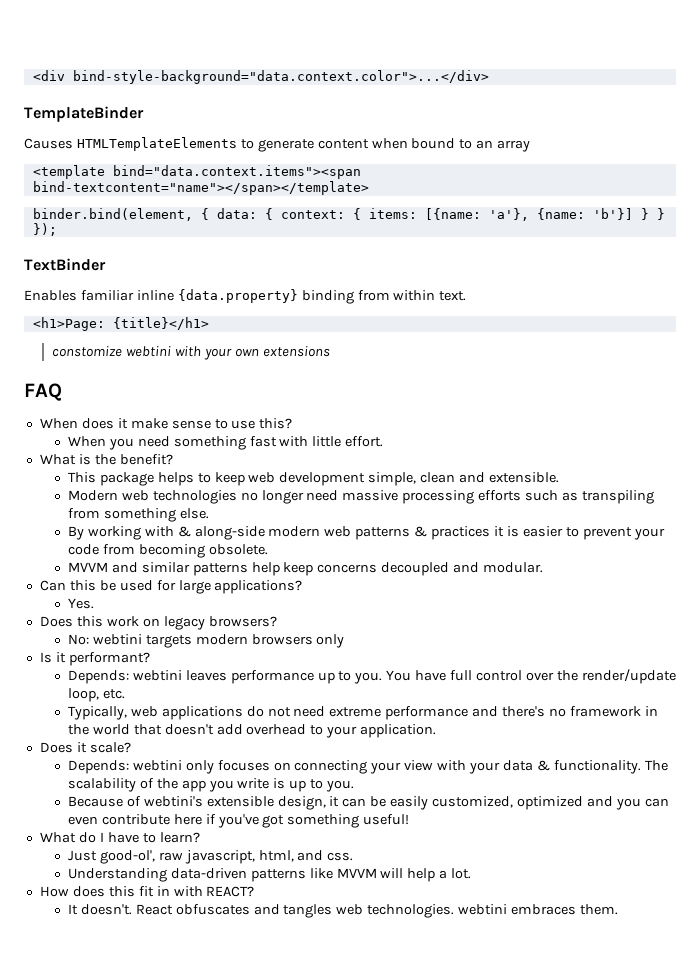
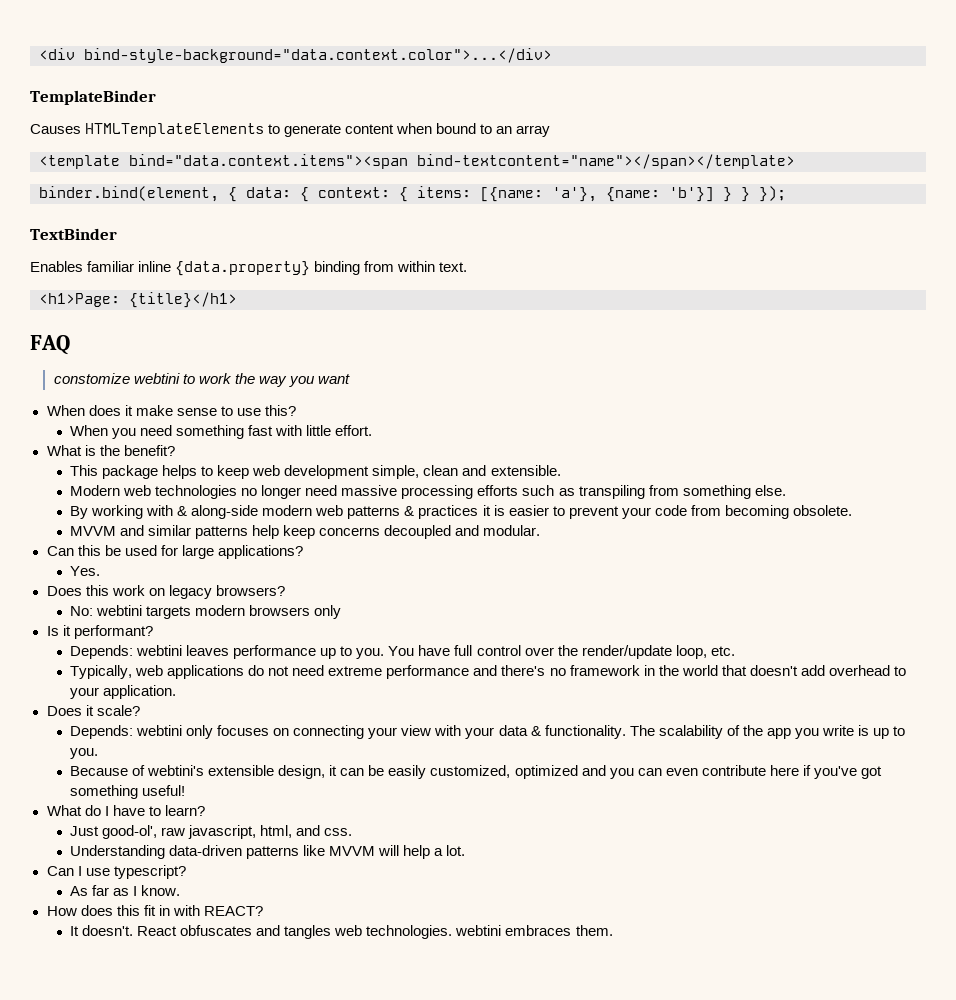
+ FAQ
- constomize webtini with your own extensions
- FAQ
+ constomize webtini to work the way you want
+ Can I use typescript?
+ As far as I know.

